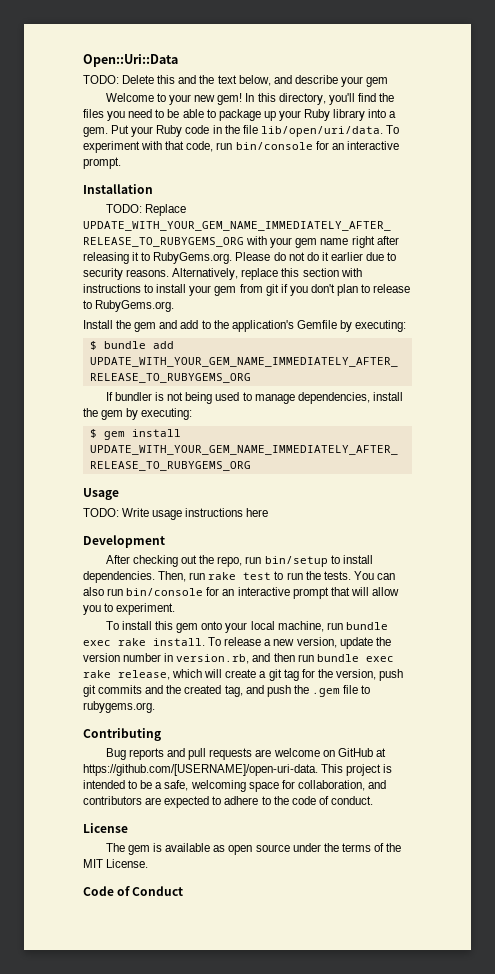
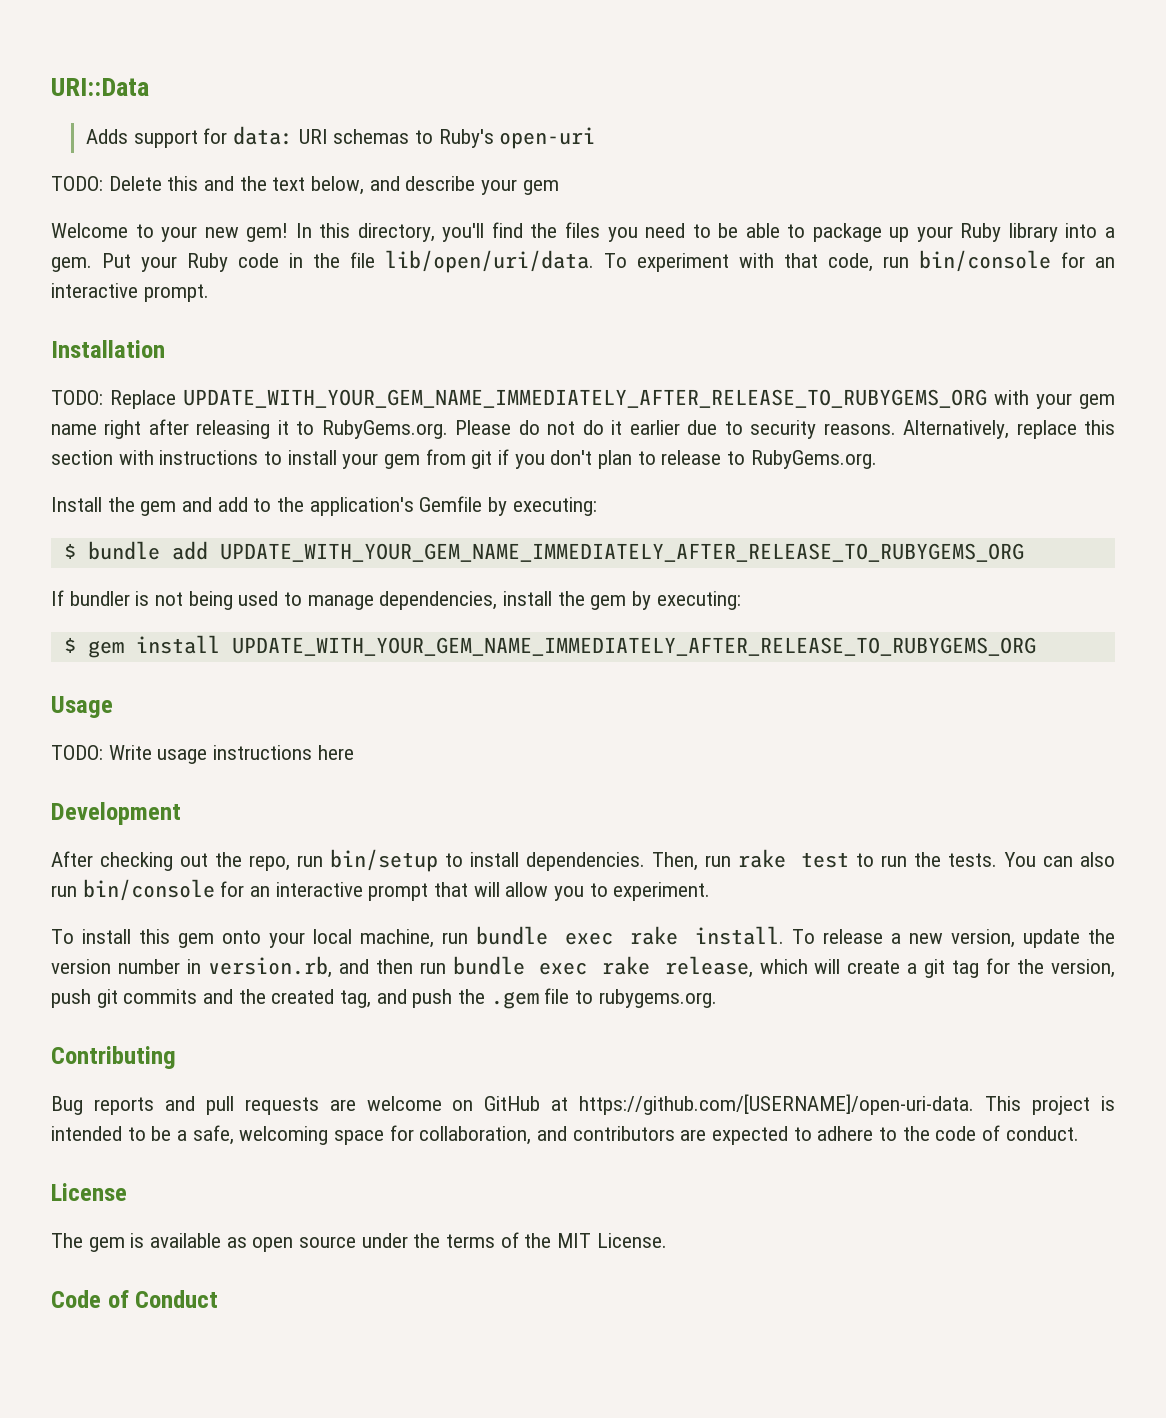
- Open::Uri::Data
+ URI::Data
+ Adds support for data: URI schemas to Ruby's open-uri

